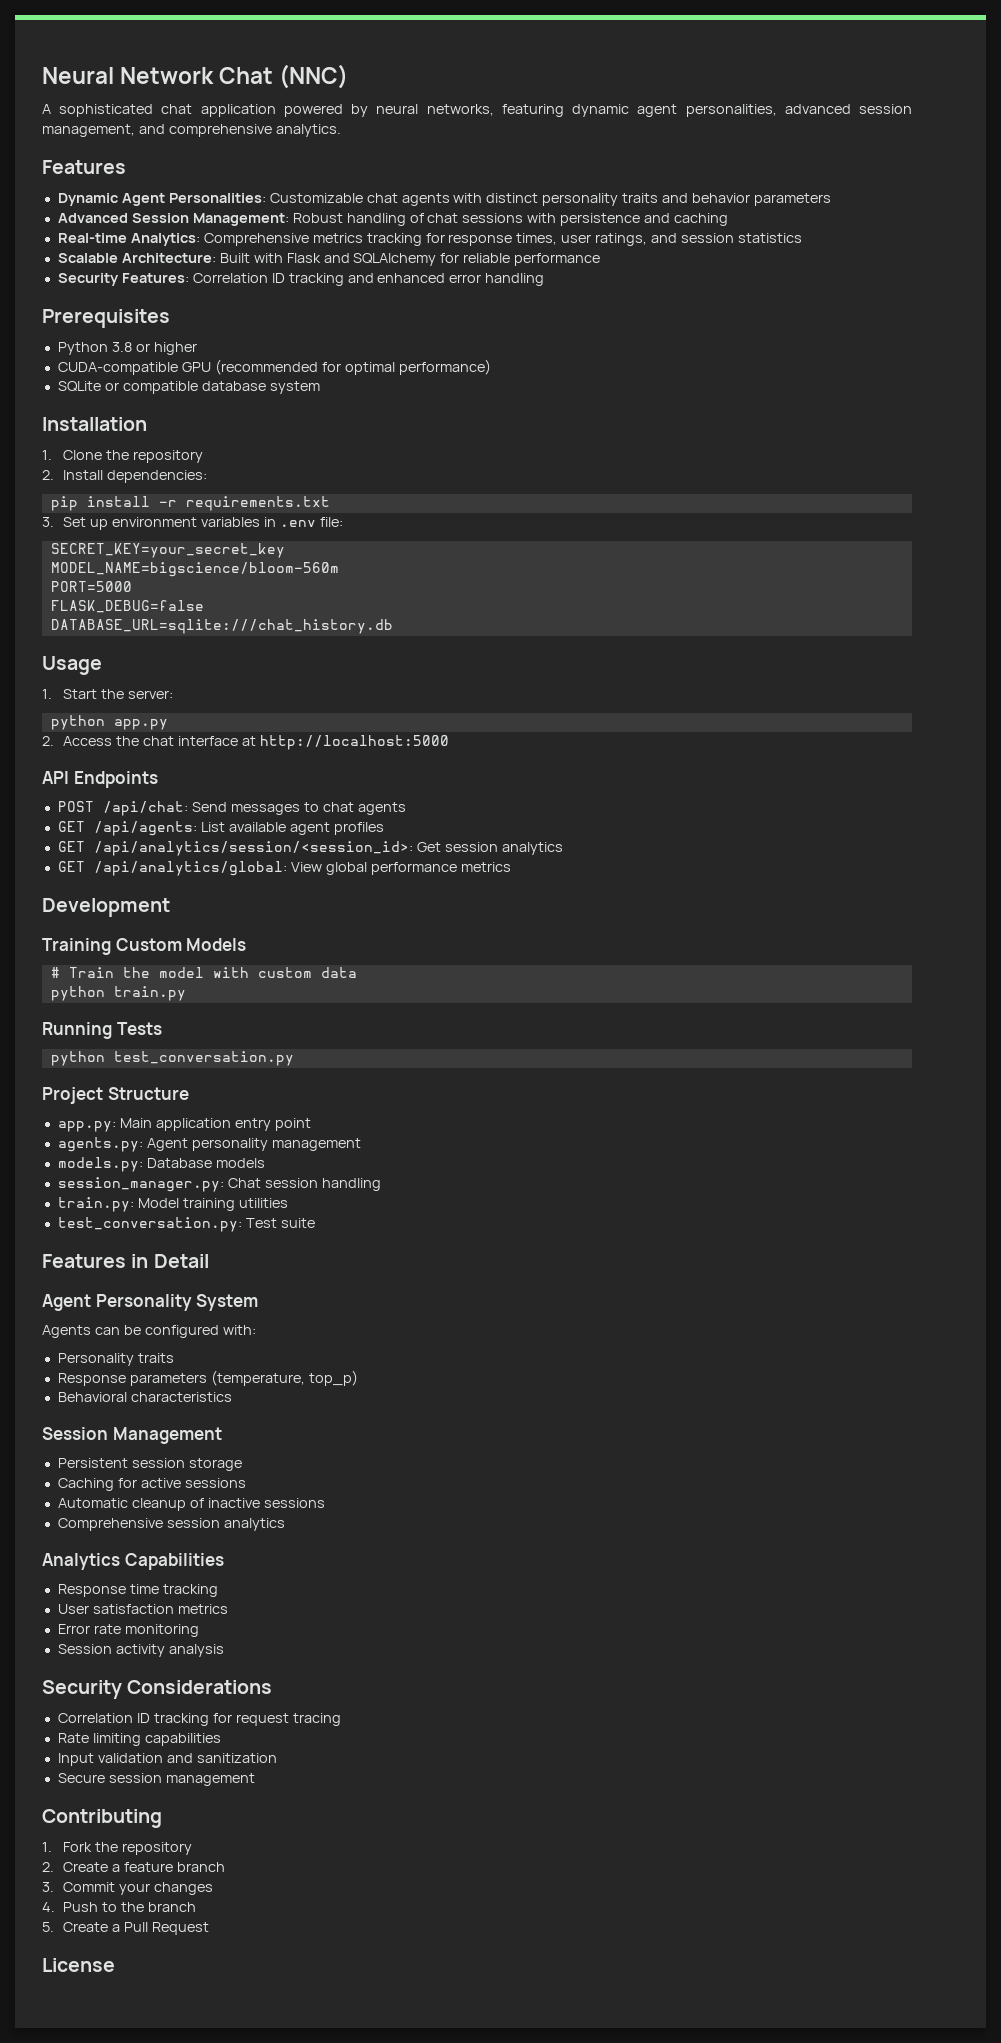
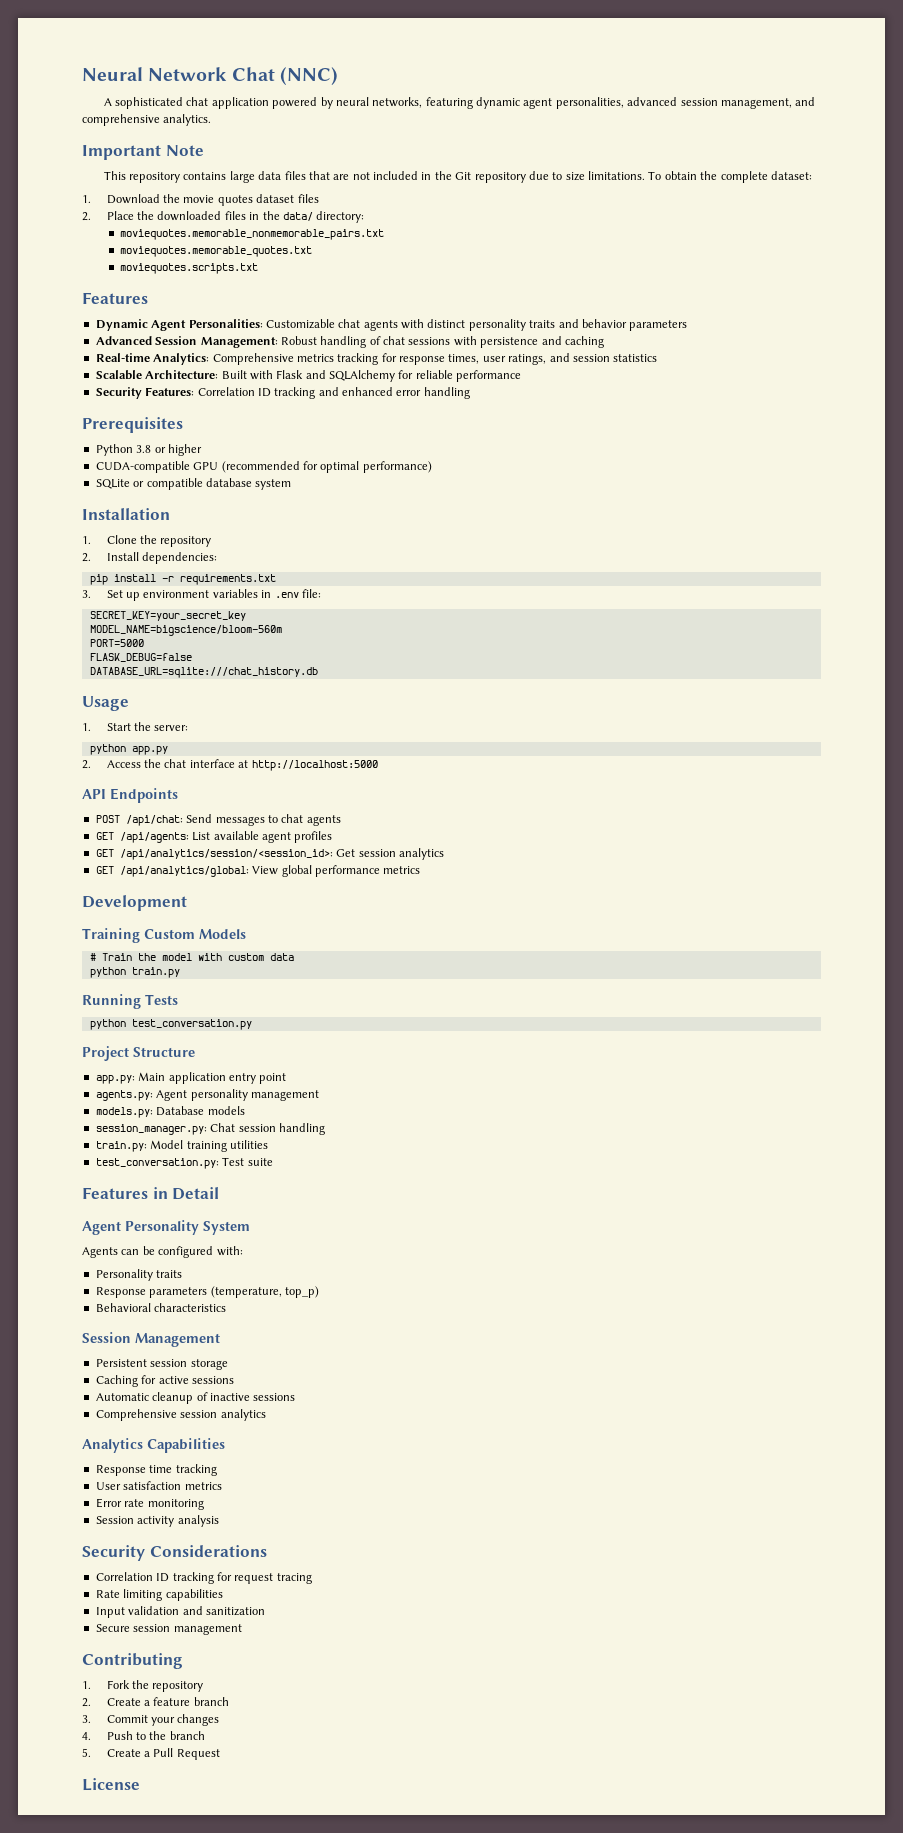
+ Important Note
+ This repository contains large data files that are not included in the Git repository due to size limitations. To obtain the complete dataset:
+ 1. Download the movie quotes dataset files
+ 2. Place the downloaded files in the data/ directory:
+ moviequotes.memorable_nonmemorable_pairs.txt
+ moviequotes.memorable_quotes.txt
+ moviequotes.scripts.txt

